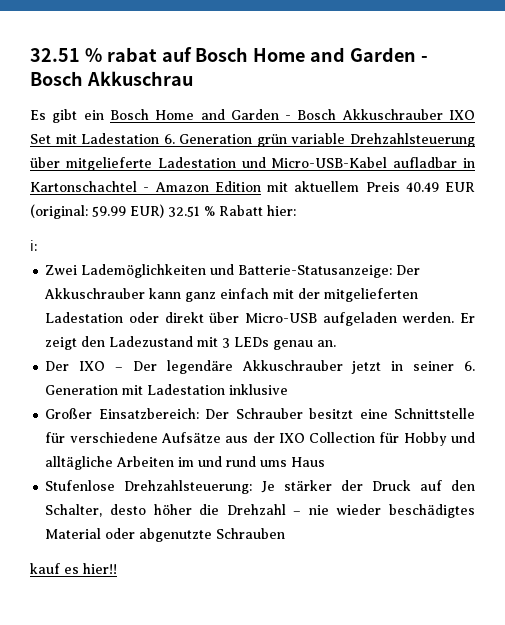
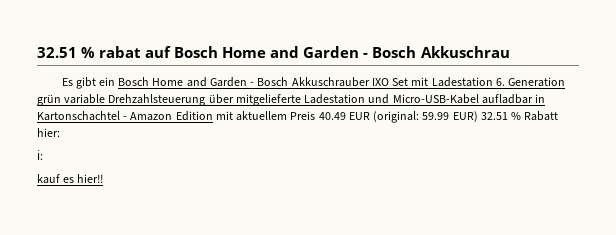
- Zwei Lademöglichkeiten und Batterie-Statusanzeige: Der Akkuschrauber kann ganz einfach mit der mitgelieferten Ladestation oder direkt über Micro-USB aufgeladen werden. Er zeigt den Ladezustand mit 3 LEDs genau an.
- Der IXO – Der legendäre Akkuschrauber jetzt in seiner 6. Generation mit Ladestation inklusive
- Großer Einsatzbereich: Der Schrauber besitzt eine Schnittstelle für verschiedene Aufsätze aus der IXO Collection für Hobby und alltägliche Arbeiten im und rund ums Haus
- Stufenlose Drehzahlsteuerung: Je stärker der Druck auf den Schalter, desto höher die Drehzahl – nie wieder beschädigtes Material oder abgenutzte Schrauben

